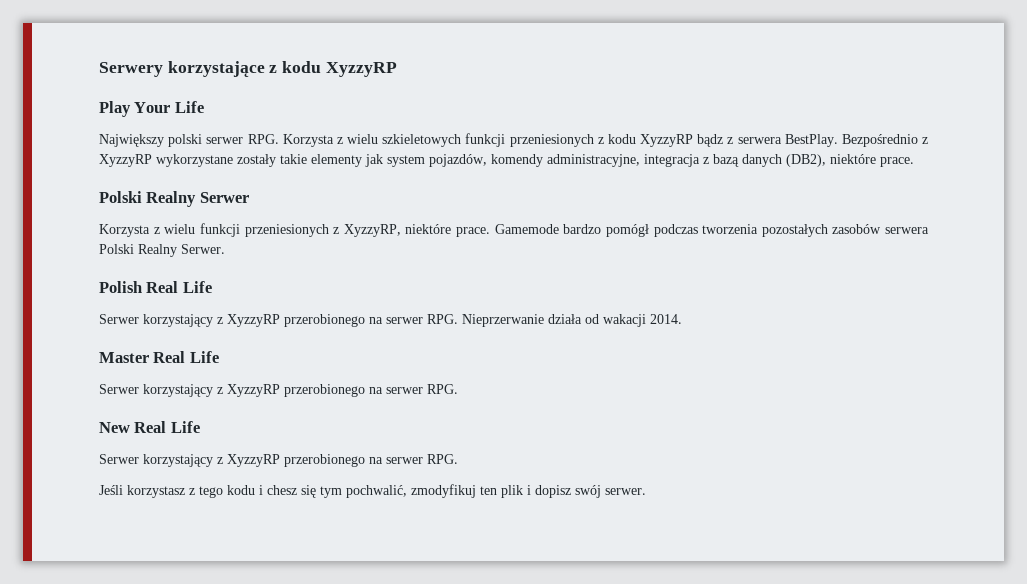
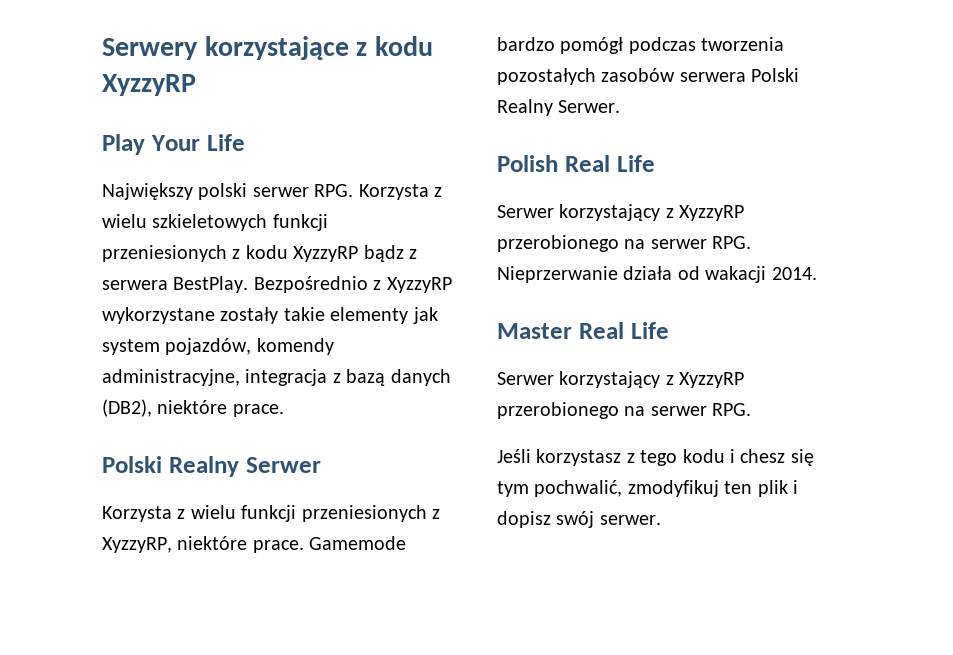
- New Real Life
- Serwer korzystający z XyzzyRP przerobionego na serwer RPG.

